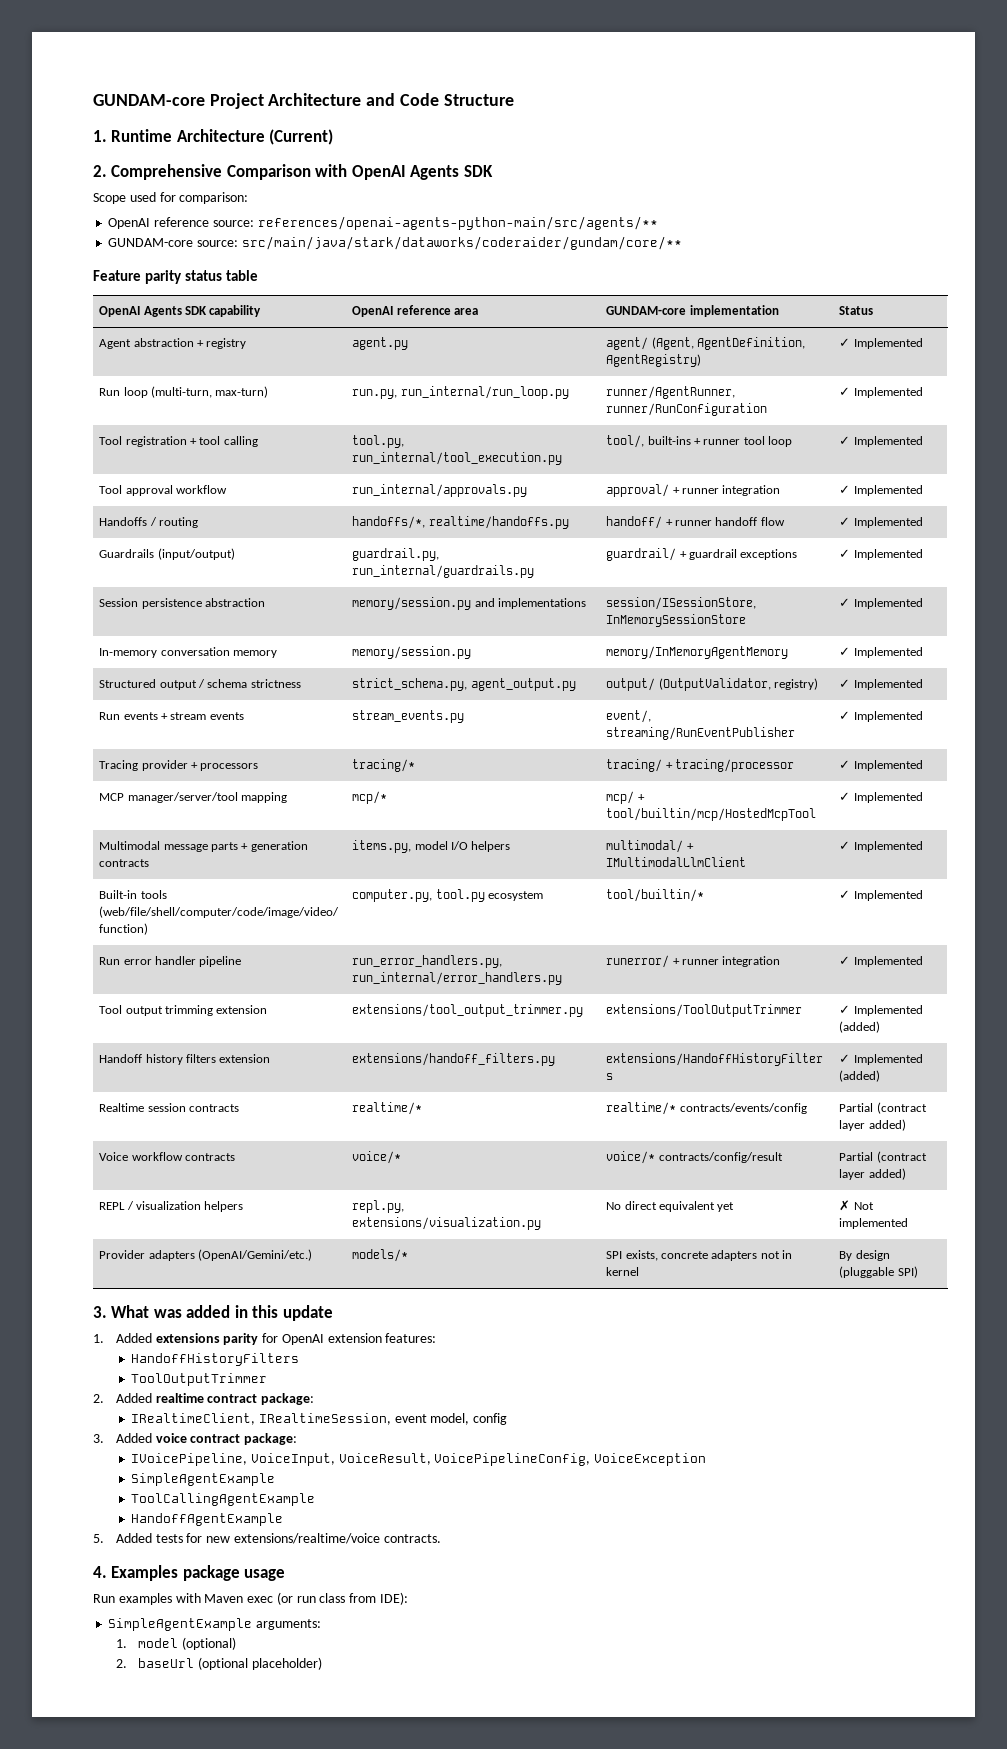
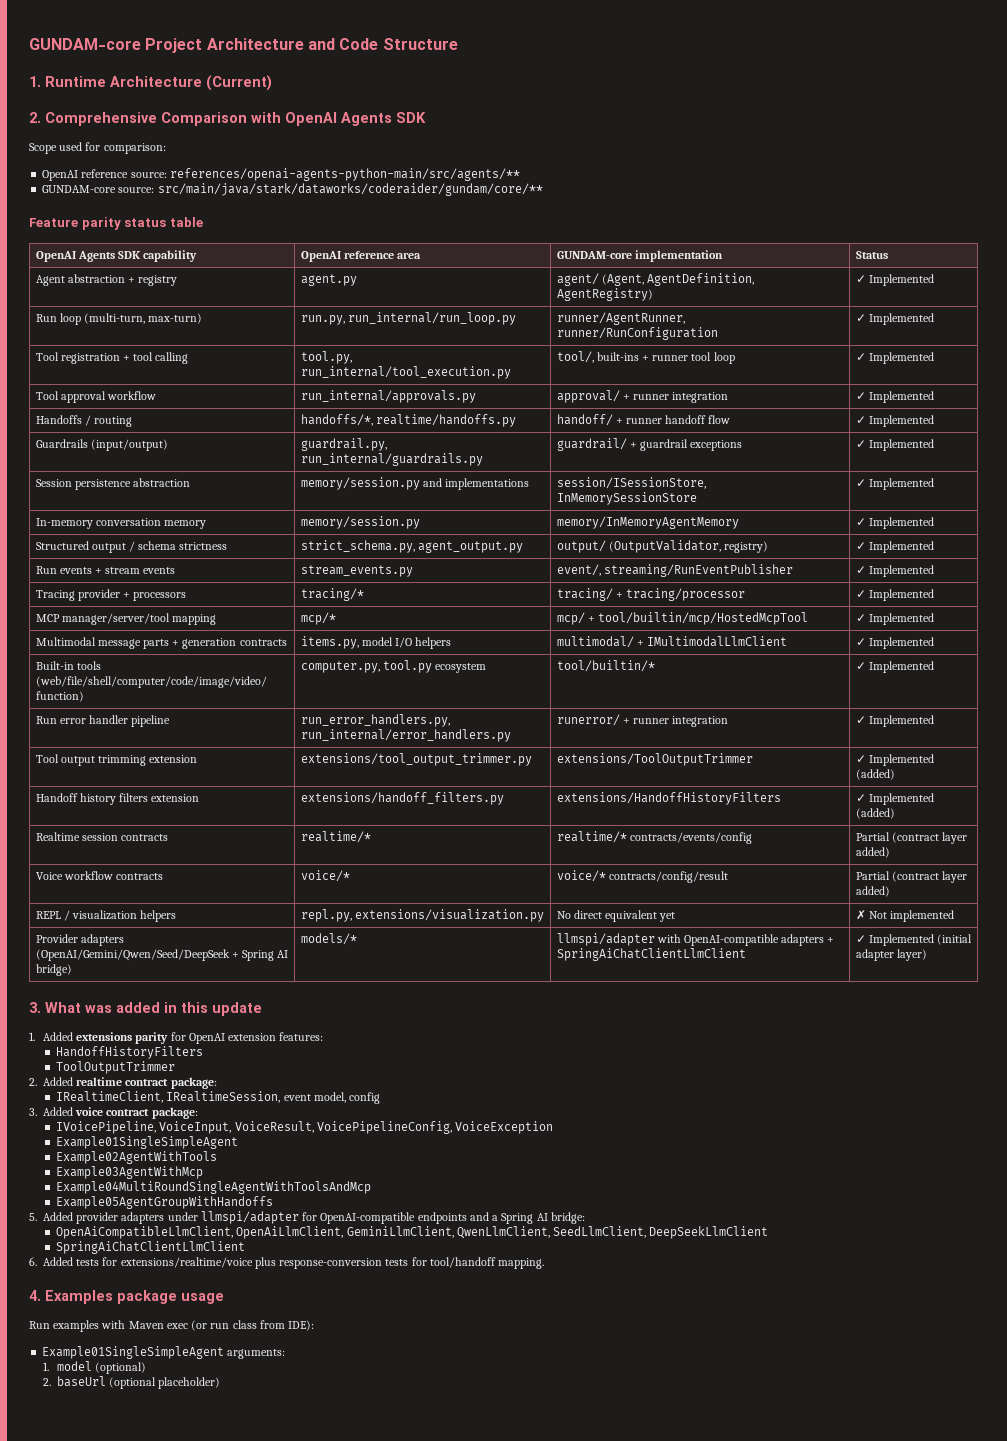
- Provider adapters (OpenAI/Gemini/etc.) | models/* | SPI exists, concrete adapters not in kernel | By design (pluggable SPI)
+ Provider adapters (OpenAI/Gemini/Qwen/Seed/DeepSeek + Spring AI bridge) | models/* | llmspi/adapter with OpenAI-compatible adapters + SpringAiChatClientLlmClient | ✓ Implemented (initial adapter layer)
  IVoicePipeline, VoiceInput, VoiceResult, VoicePipelineConfig, VoiceException
- SimpleAgentExample
- ToolCallingAgentExample
- HandoffAgentExample
- 5. Added tests for new extensions/realtime/voice contracts.
+ Example01SingleSimpleAgent
+ Example02AgentWithTools
+ Example03AgentWithMcp
+ Example04MultiRoundSingleAgentWithToolsAndMcp
+ Example05AgentGroupWithHandoffs
+ 5. Added provider adapters under llmspi/adapter for OpenAI-compatible endpoints and a Spring AI bridge:
+ OpenAiCompatibleLlmClient, OpenAiLlmClient, GeminiLlmClient, QwenLlmClient, SeedLlmClient, DeepSeekLlmClient
+ SpringAiChatClientLlmClient
+ 6. Added tests for extensions/realtime/voice plus response-conversion tests for tool/handoff mapping.
- SimpleAgentExample arguments:
+ Example01SingleSimpleAgent arguments:

